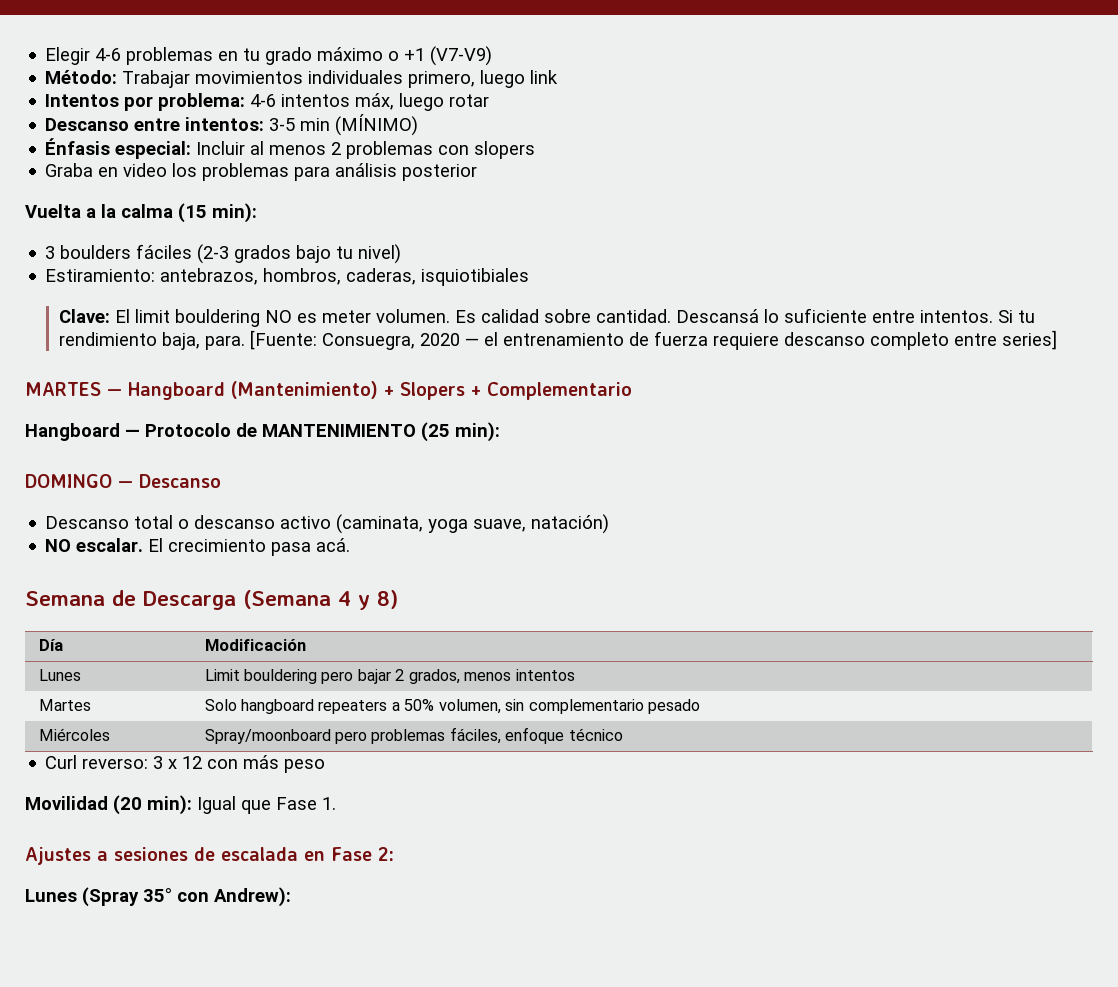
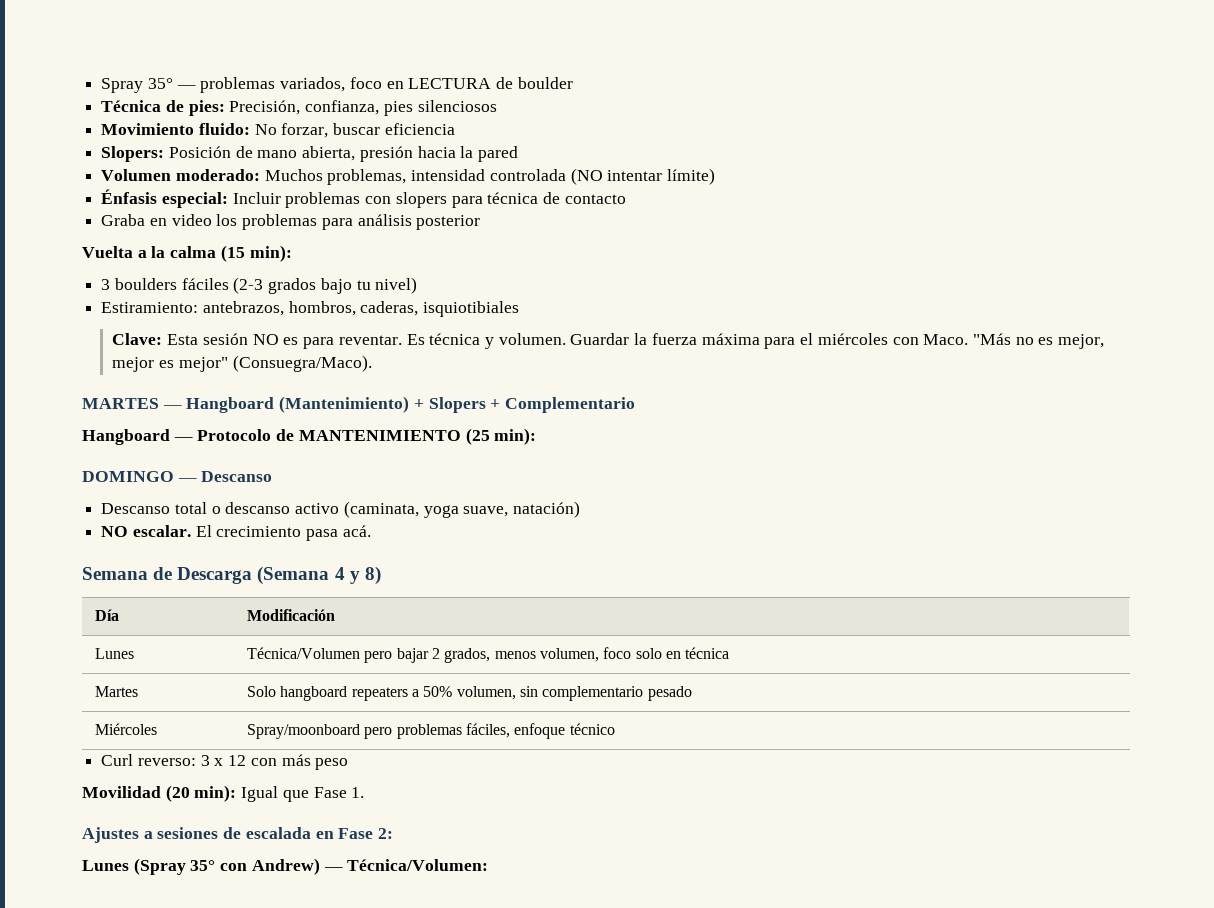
- Elegir 4-6 problemas en tu grado máximo o +1 (V7-V9)
- Método: Trabajar movimientos individuales primero, luego link
- Intentos por problema: 4-6 intentos máx, luego rotar
- Descanso entre intentos: 3-5 min (MÍNIMO)
+ Spray 35° — problemas variados, foco en LECTURA de boulder
+ Técnica de pies: Precisión, confianza, pies silenciosos
+ Movimiento fluido: No forzar, buscar eficiencia
+ Slopers: Posición de mano abierta, presión hacia la pared
+ Volumen moderado: Muchos problemas, intensidad controlada (NO intentar límite)
- Énfasis especial: Incluir al menos 2 problemas con slopers
+ Énfasis especial: Incluir problemas con slopers para técnica de contacto
- Clave: El limit bouldering NO es meter volumen. Es calidad sobre cantidad. Descansá lo suficiente entre intentos. Si tu rendimiento baja, para. [Fuente: Consuegra, 2020 — el entrenamiento de fuerza requiere descanso completo entre series]
+ Clave: Esta sesión NO es para reventar. Es técnica y volumen. Guardar la fuerza máxima para el miércoles con Maco. "Más no es mejor, mejor es mejor" (Consuegra/Maco).
- Lunes | Limit bouldering pero bajar 2 grados, menos intentos
+ Lunes | Técnica/Volumen pero bajar 2 grados, menos volumen, foco solo en técnica
- Lunes (Spray 35° con Andrew):
+ Lunes (Spray 35° con Andrew) — Técnica/Volumen:

